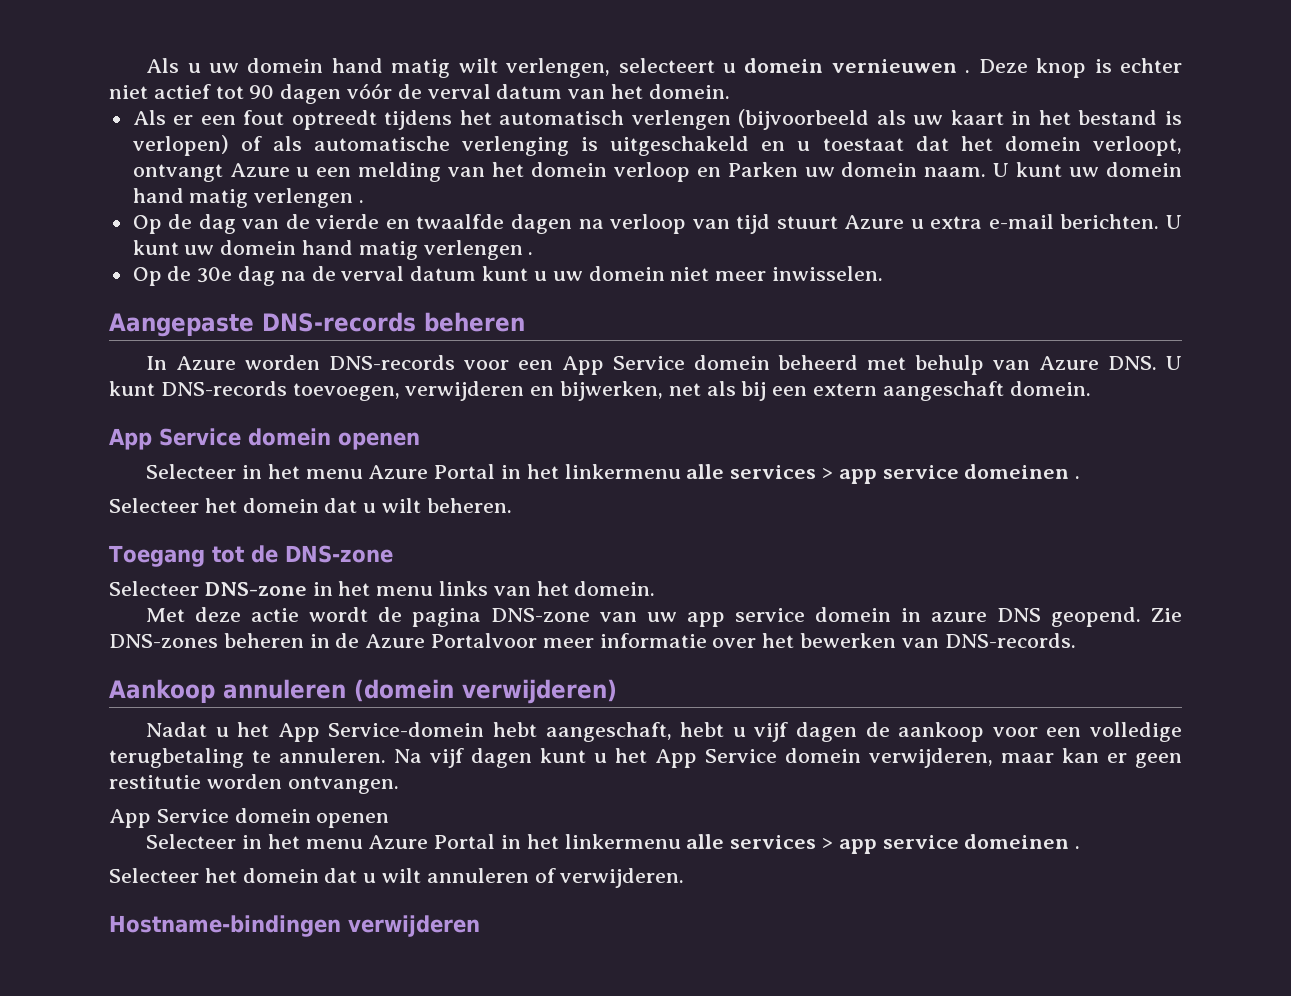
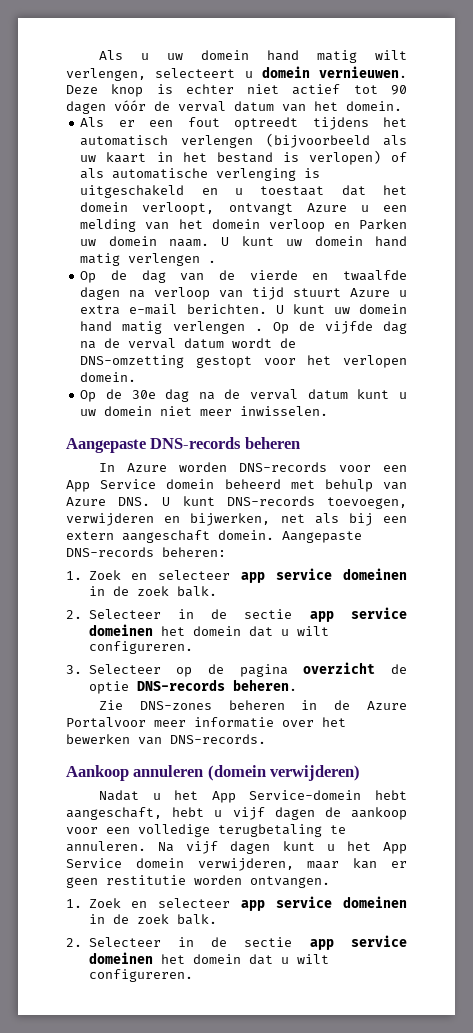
- Als u uw domein hand matig wilt verlengen, selecteert u domein vernieuwen .
+ Als u uw domein hand matig wilt verlengen, selecteert u domein vernieuwen.
+ Op de vijfde dag na de verval datum wordt de DNS-omzetting gestopt voor het verlopen domein.
- In Azure worden DNS-records voor een App Service domein beheerd met behulp van Azure DNS. U kunt DNS-records toevoegen, verwijderen en bijwerken, net als bij een extern aangeschaft domein.
- App Service domein openen
- Selecteer in het menu Azure Portal in het linkermenu alle services > app service domeinen .
- Selecteer het domein dat u wilt beheren.
- Toegang tot de DNS-zone
- Selecteer DNS-zone in het menu links van het domein.
- Met deze actie wordt de pagina DNS-zone van uw app service domein in azure DNS geopend. Zie DNS-zones beheren in de Azure Portalvoor meer informatie over het bewerken van DNS-records.
+ In Azure worden DNS-records voor een App Service domein beheerd met behulp van Azure DNS. U kunt DNS-records toevoegen, verwijderen en bijwerken, net als bij een extern aangeschaft domein. Aangepaste DNS-records beheren:
+ 1. Zoek en selecteer app service domeinen in de zoek balk.
+ 2. Selecteer in de sectie app service domeinen het domein dat u wilt configureren.
+ 3. Selecteer op de pagina overzicht de optie DNS-records beheren.
+ Zie DNS-zones beheren in de Azure Portalvoor meer informatie over het bewerken van DNS-records.
  Na vijf dagen kunt u het App Service domein verwijderen, maar kan er geen restitutie worden ontvangen.
- App Service domein openen
- Selecteer in het menu Azure Portal in het linkermenu alle services > app service domeinen .
- Selecteer het domein dat u wilt annuleren of verwijderen.
- Hostname-bindingen verwijderen
+ 1. Zoek en selecteer app service domeinen in de zoek balk.
+ 2. Selecteer in de sectie app service domeinen het domein dat u wilt configureren.

